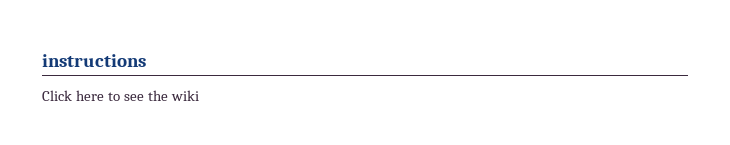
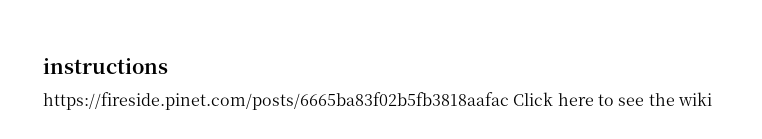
- Click here to see the wiki
+ https://fireside.pinet.com/posts/6665ba83f02b5fb3818aafac Click here to see the wiki

